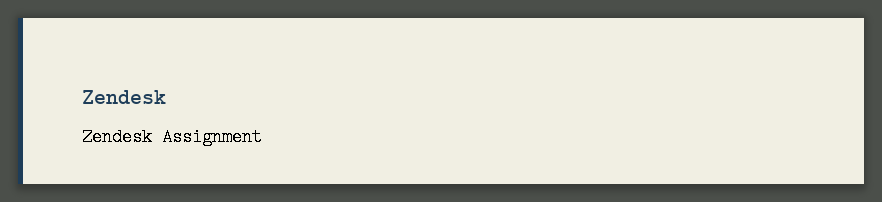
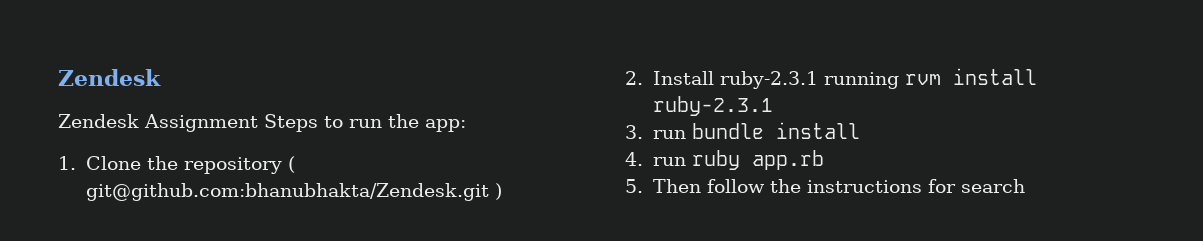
- Zendesk Assignment
+ Zendesk Assignment Steps to run the app:
+ 1. Clone the repository ( git@github.com:bhanubhakta/Zendesk.git )
+ 2. Install ruby-2.3.1 running rvm install ruby-2.3.1
+ 3. run bundle install
+ 4. run ruby app.rb
+ 5. Then follow the instructions for search

